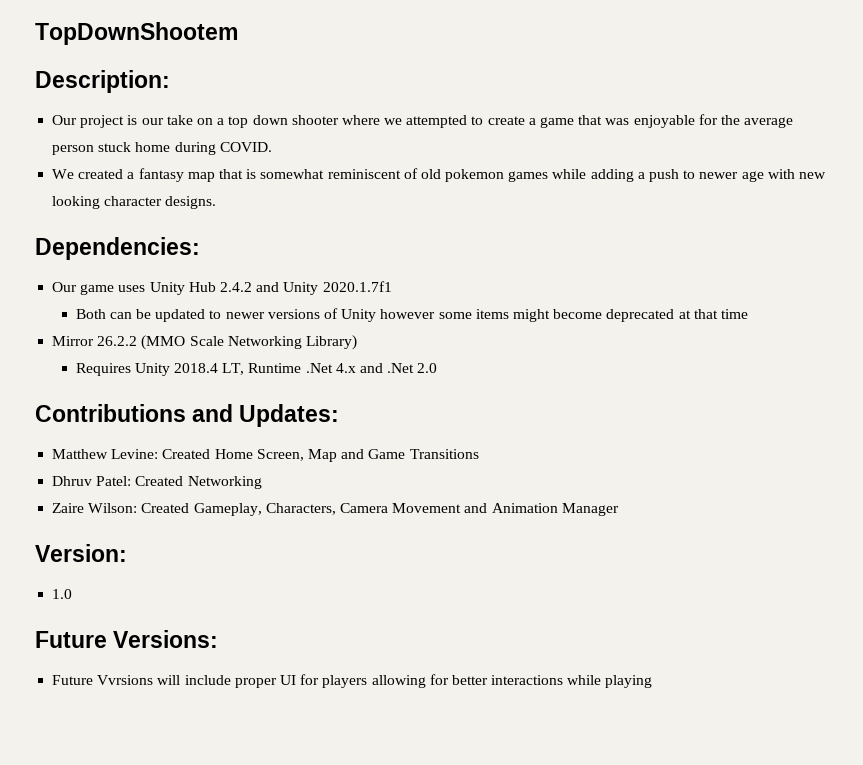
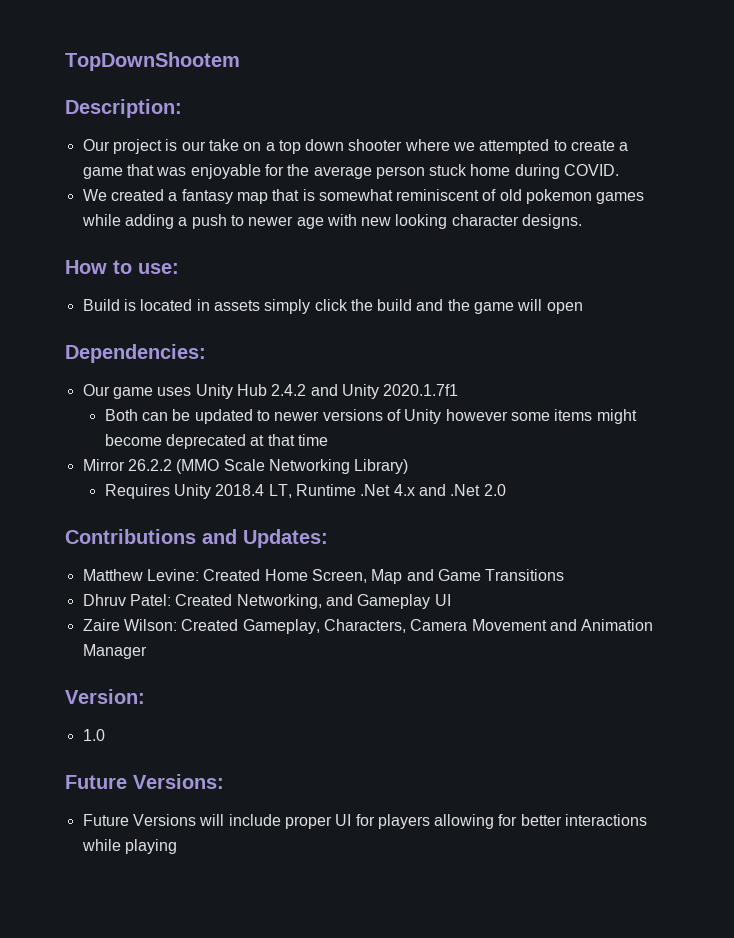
+ How to use:
+ Build is located in assets simply click the build and the game will open
- Dhruv Patel: Created Networking
+ Dhruv Patel: Created Networking, and Gameplay UI
- Future Vvrsions will include proper UI for players allowing for better interactions while playing
+ Future Versions will include proper UI for players allowing for better interactions while playing

